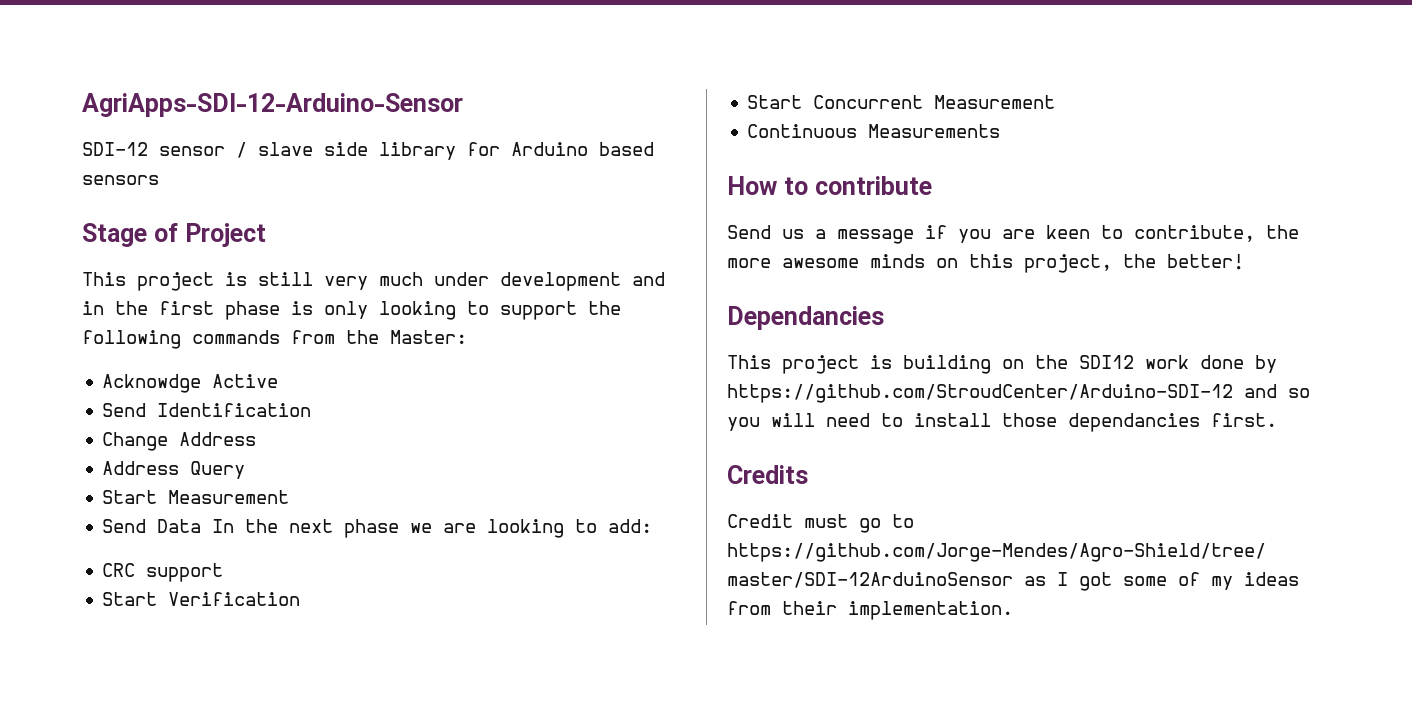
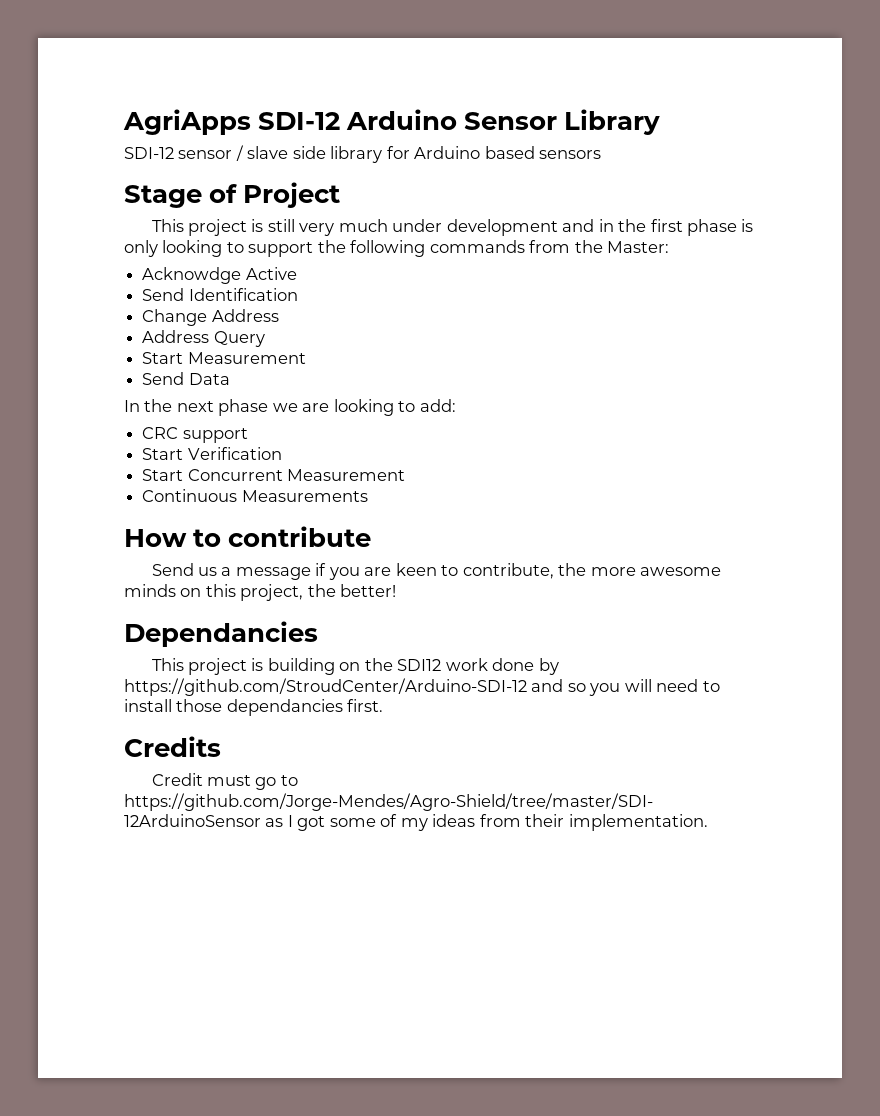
- AgriApps-SDI-12-Arduino-Sensor
+ AgriApps SDI-12 Arduino Sensor Library
- Send Data In the next phase we are looking to add:
+ Send Data
+ In the next phase we are looking to add:

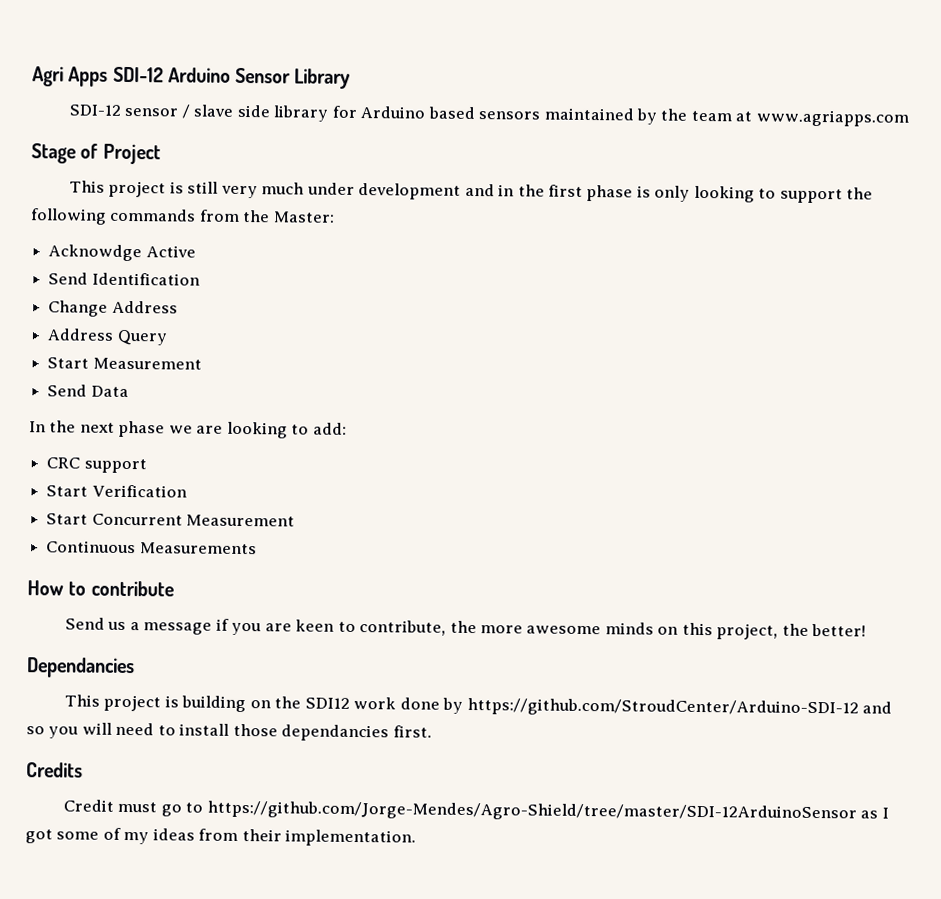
- AgriApps SDI-12 Arduino Sensor Library
+ Agri Apps SDI-12 Arduino Sensor Library
- SDI-12 sensor / slave side library for Arduino based sensors
+ SDI-12 sensor / slave side library for Arduino based sensors maintained by the team at www.agriapps.com

